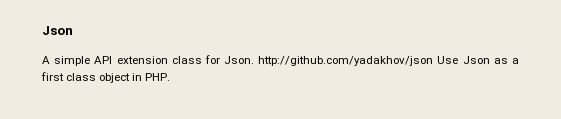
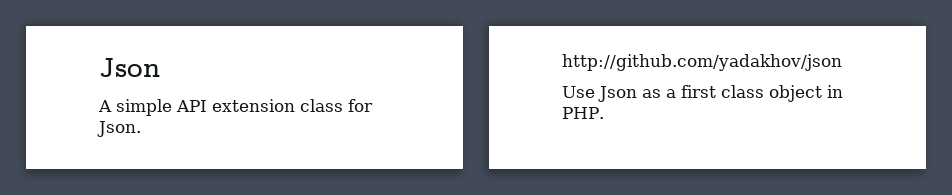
- A simple API extension class for Json. http://github.com/yadakhov/json Use Json as a first class object in PHP.
+ A simple API extension class for Json. http://github.com/yadakhov/json
+ Use Json as a first class object in PHP.

